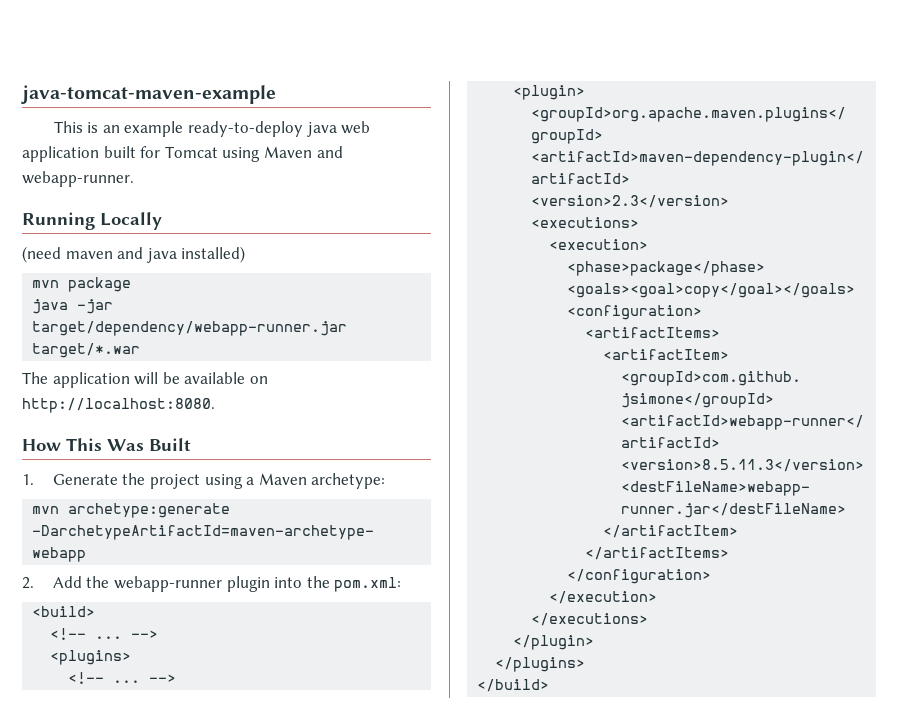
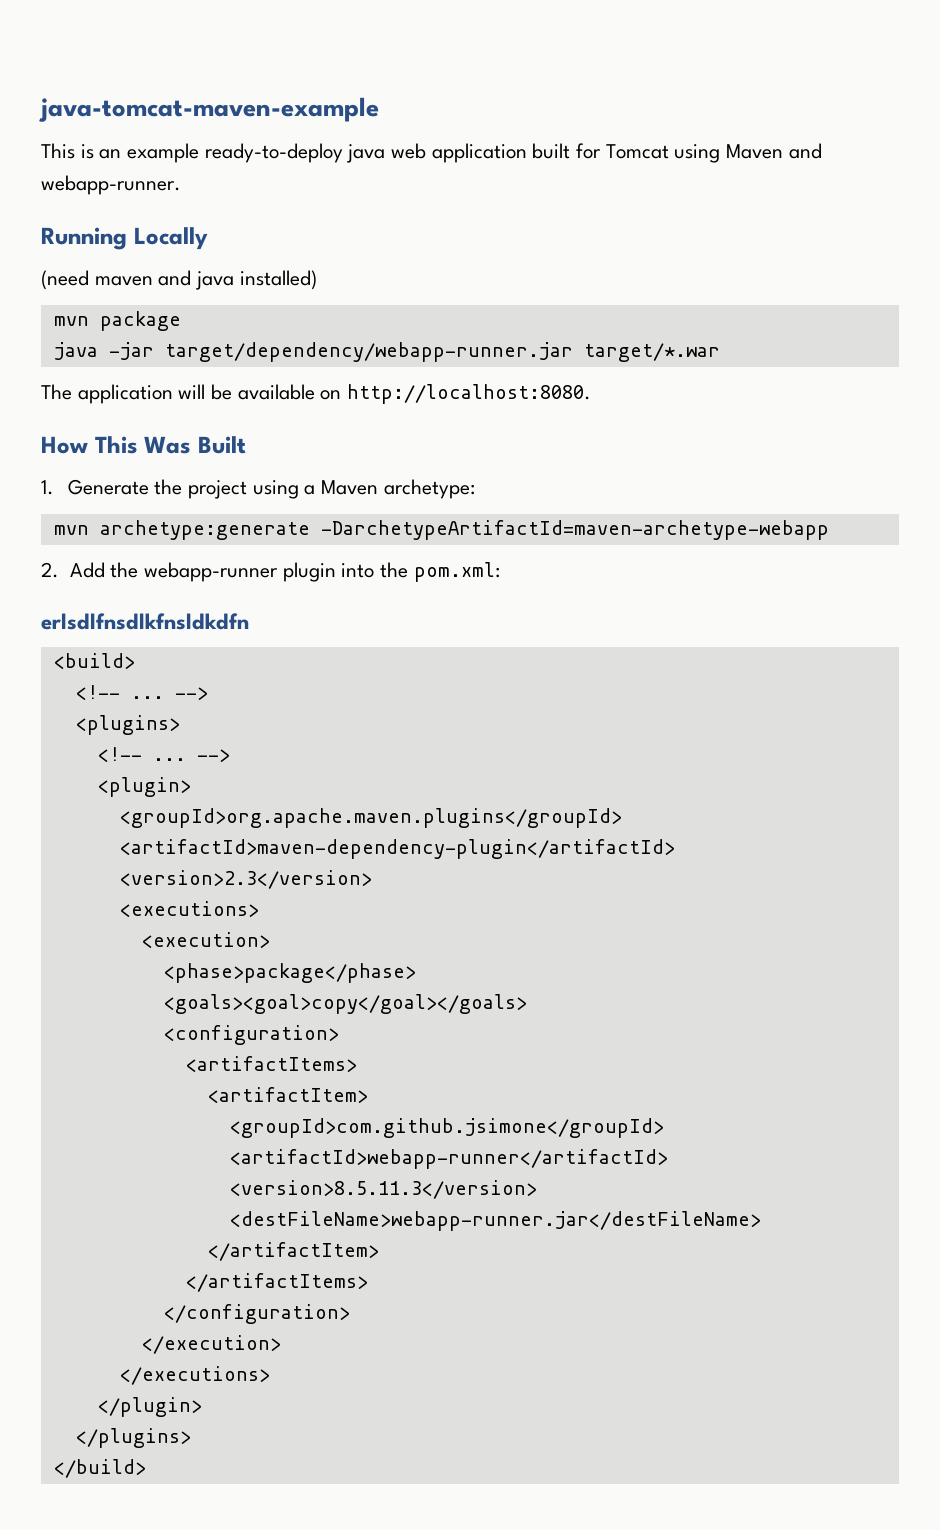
+ erlsdlfnsdlkfnsldkdfn

